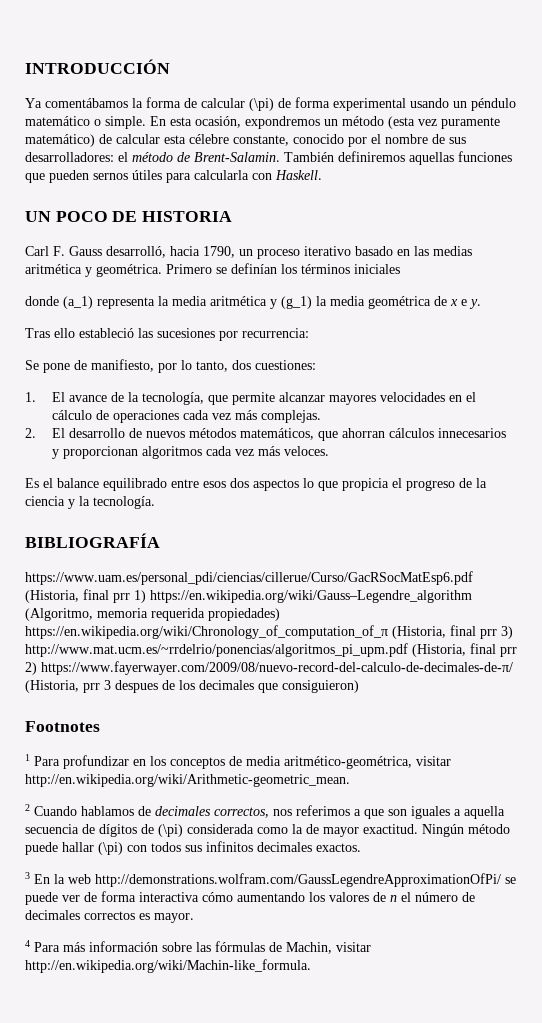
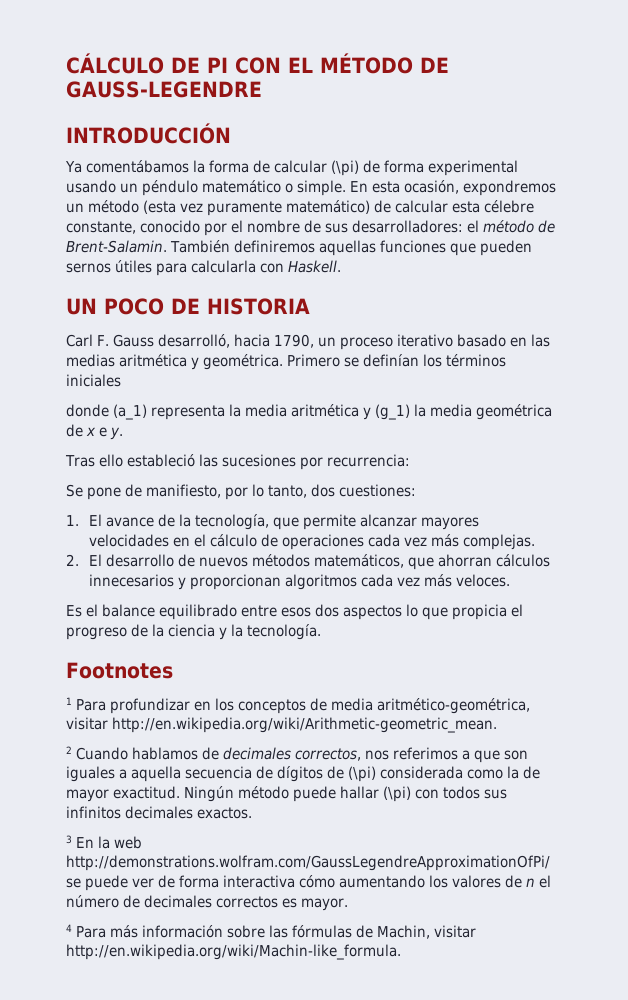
+ CÁLCULO DE PI CON EL MÉTODO DE GAUSS-LEGENDRE
- BIBLIOGRAFÍA
- https://www.uam.es/personal_pdi/ciencias/cillerue/Curso/GacRSocMatEsp6.pdf (Historia, final prr 1) https://en.wikipedia.org/wiki/Gauss–Legendre_algorithm (Algoritmo, memoria requerida propiedades) https://en.wikipedia.org/wiki/Chronology_of_computation_of_π (Historia, final prr 3) http://www.mat.ucm.es/~rrdelrio/ponencias/algoritmos_pi_upm.pdf (Historia, final prr 2) https://www.fayerwayer.com/2009/08/nuevo-record-del-calculo-de-decimales-de-π/ (Historia, prr 3 despues de los decimales que consiguieron)

